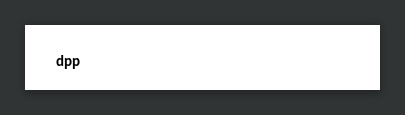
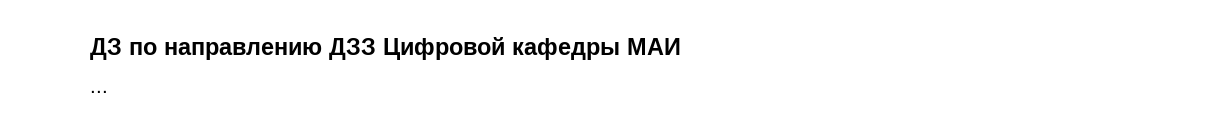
- dpp
+ ДЗ по направлению ДЗЗ Цифровой кафедры МАИ
+ ...

